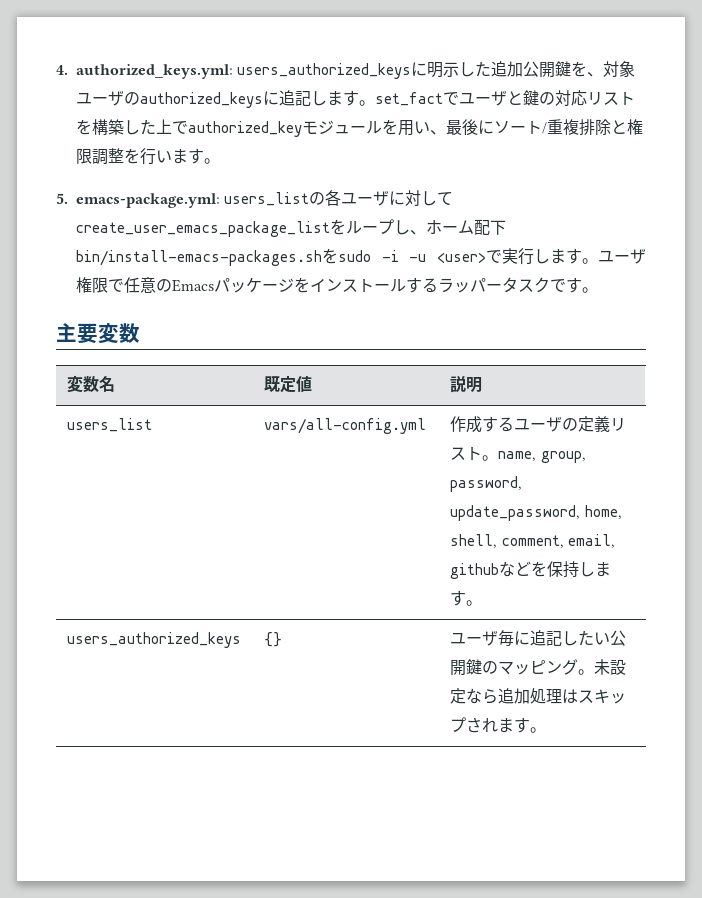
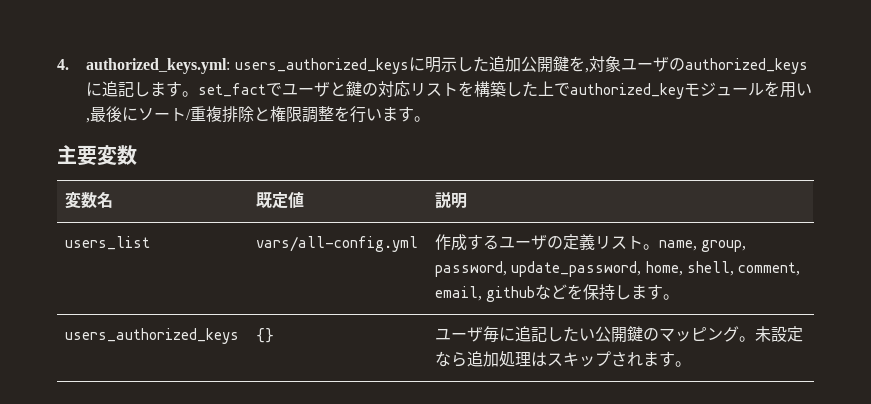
- 4. authorized_keys.yml: users_authorized_keysに明示した追加公開鍵を、対象ユーザのauthorized_keysに追記します。set_factでユーザと鍵の対応リストを構築した上でauthorized_keyモジュールを用い、最後にソート/重複排除と権限調整を行います。
+ 4. authorized_keys.yml: users_authorized_keysに明示した追加公開鍵を,対象ユーザのauthorized_keysに追記します。set_factでユーザと鍵の対応リストを構築した上でauthorized_keyモジュールを用い,最後にソート/重複排除と権限調整を行います。
- 5. emacs-package.yml: users_listの各ユーザに対してcreate_user_emacs_package_listをループし、ホーム配下bin/install-emacs-packages.shをsudo -i -u <user>で実行します。ユーザ権限で任意のEmacsパッケージをインストールするラッパータスクです。

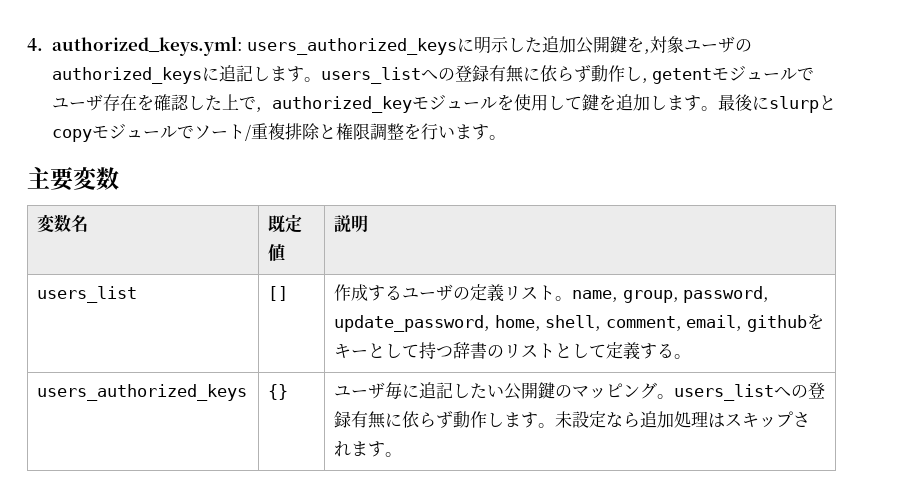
- 4. authorized_keys.yml: users_authorized_keysに明示した追加公開鍵を,対象ユーザのauthorized_keysに追記します。set_factでユーザと鍵の対応リストを構築した上でauthorized_keyモジュールを用い,最後にソート/重複排除と権限調整を行います。
+ 4. authorized_keys.yml: users_authorized_keysに明示した追加公開鍵を,対象ユーザのauthorized_keysに追記します。users_listへの登録有無に依らず動作し, getentモジュールでユーザ存在を確認した上で, authorized_keyモジュールを使用して鍵を追加します。最後にslurpとcopyモジュールでソート/重複排除と権限調整を行います。
- users_list | vars/all-config.yml | 作成するユーザの定義リスト。name, group, password, update_password, home, shell, comment, email, githubなどを保持します。
+ users_list | [] | 作成するユーザの定義リスト。name, group, password, update_password, home, shell, comment, email, githubをキーとして持つ辞書のリストとして定義する。
- users_authorized_keys | {} | ユーザ毎に追記したい公開鍵のマッピング。未設定なら追加処理はスキップされます。
+ users_authorized_keys | {} | ユーザ毎に追記したい公開鍵のマッピング。users_listへの登録有無に依らず動作します。未設定なら追加処理はスキップされます。

